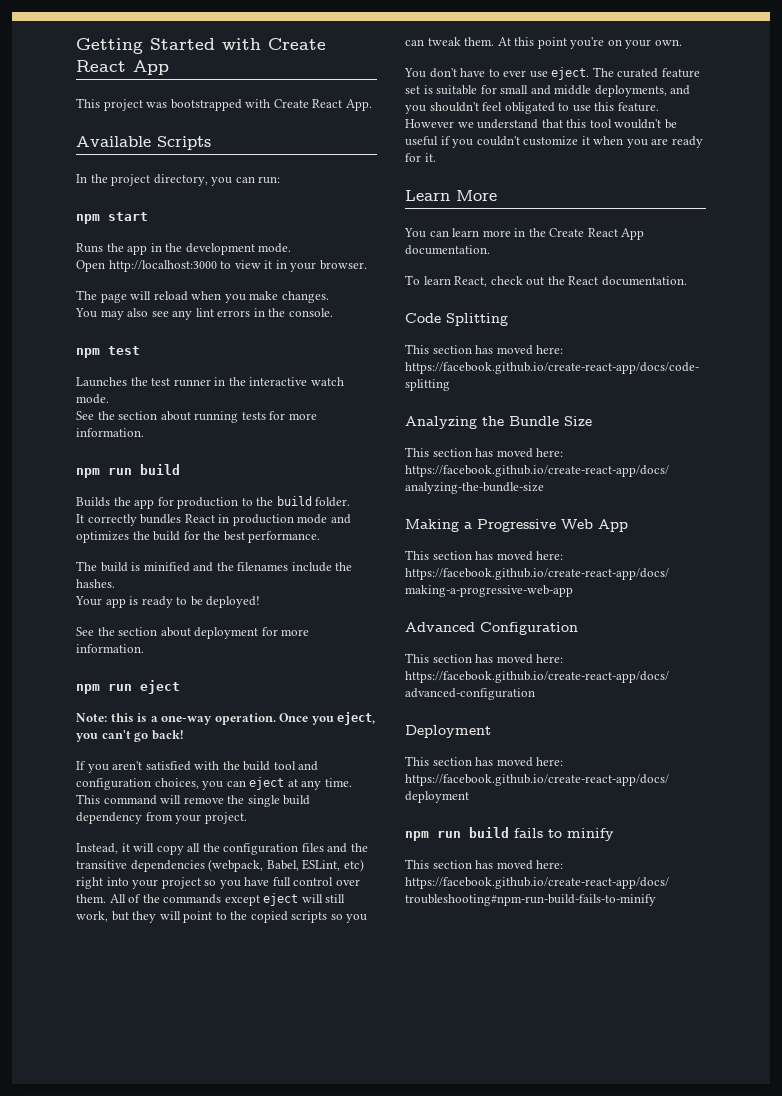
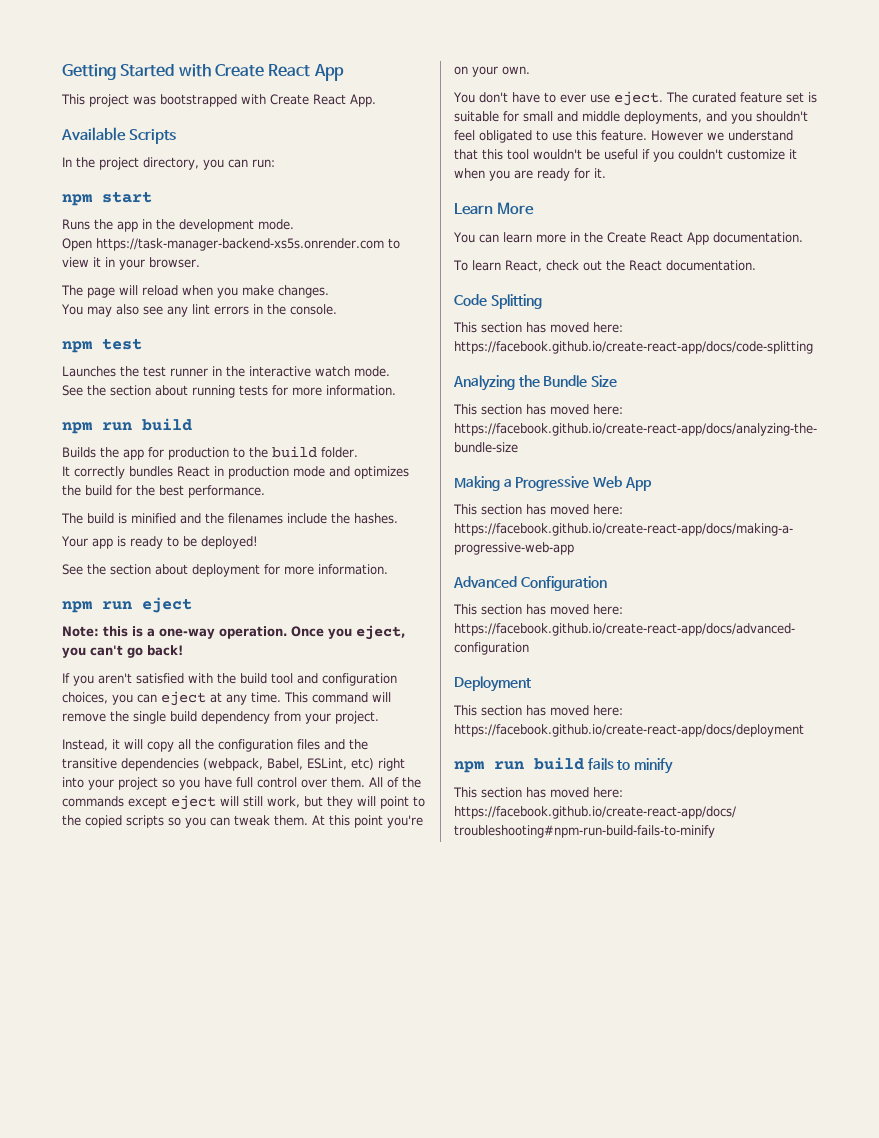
- Open http://localhost:3000 to view it in your browser.
+ Open https://task-manager-backend-xs5s.onrender.com to view it in your browser.

